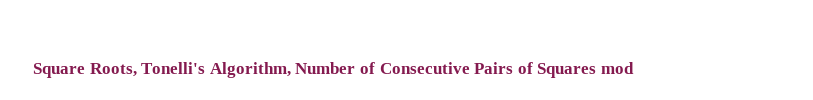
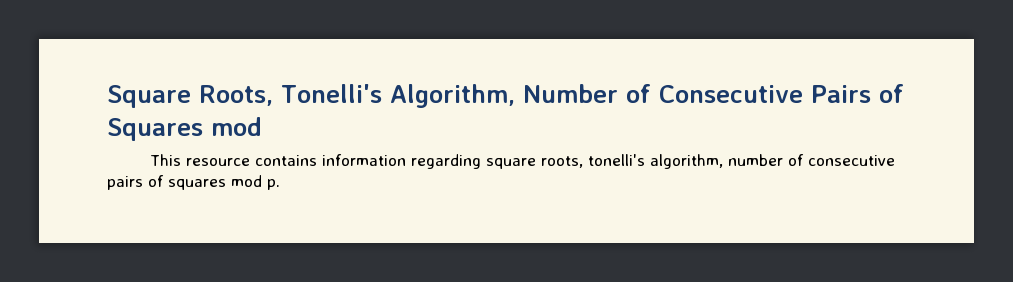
+ This resource contains information regarding square roots, tonelli's algorithm, number of consecutive pairs of squares mod p.

